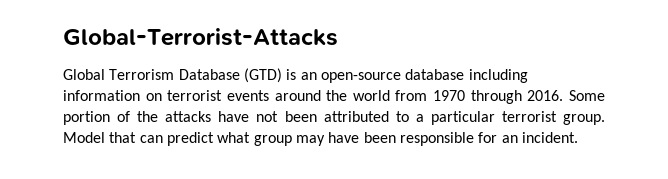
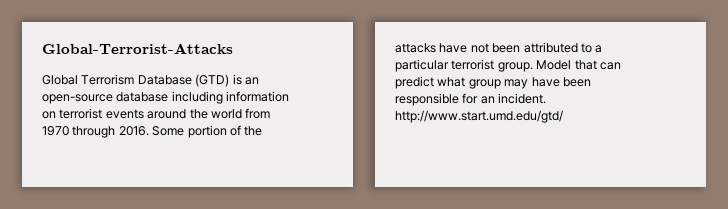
- Model that can predict what group may have been responsible for an incident.
+ Model that can predict what group may have been responsible for an incident. http://www.start.umd.edu/gtd/

